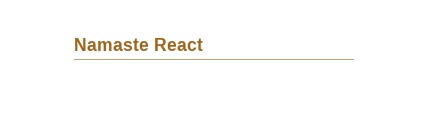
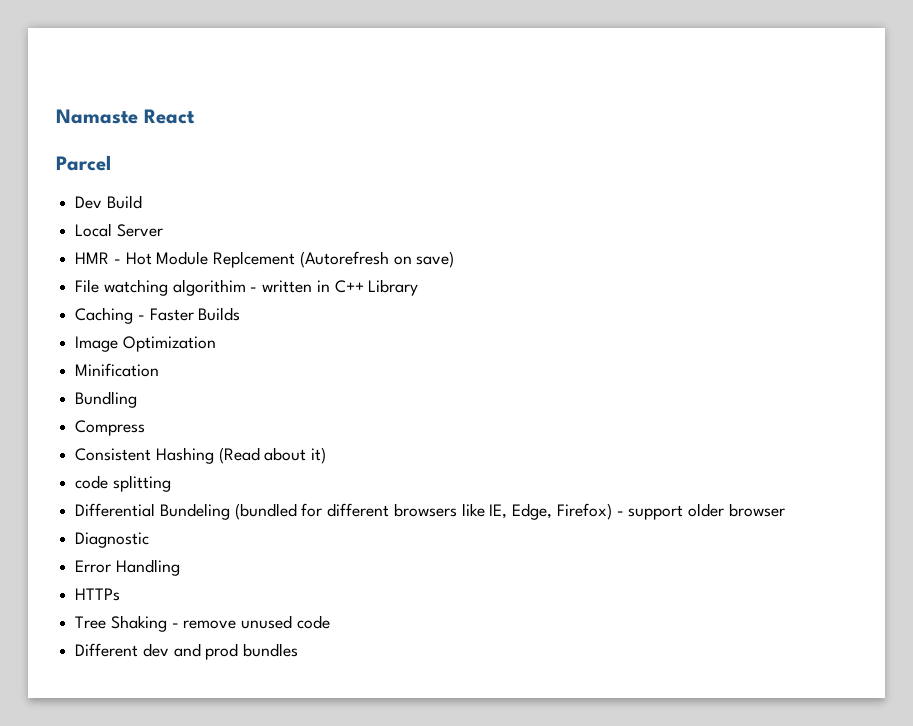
+ Parcel
+ Dev Build
+ Local Server
+ HMR - Hot Module Replcement (Autorefresh on save)
+ File watching algorithim - written in C++ Library
+ Caching - Faster Builds
+ Image Optimization
+ Minification
+ Bundling
+ Compress
+ Consistent Hashing (Read about it)
+ code splitting
+ Differential Bundeling (bundled for different browsers like IE, Edge, Firefox) - support older browser
+ Diagnostic
+ Error Handling
+ HTTPs
+ Tree Shaking - remove unused code
+ Different dev and prod bundles

